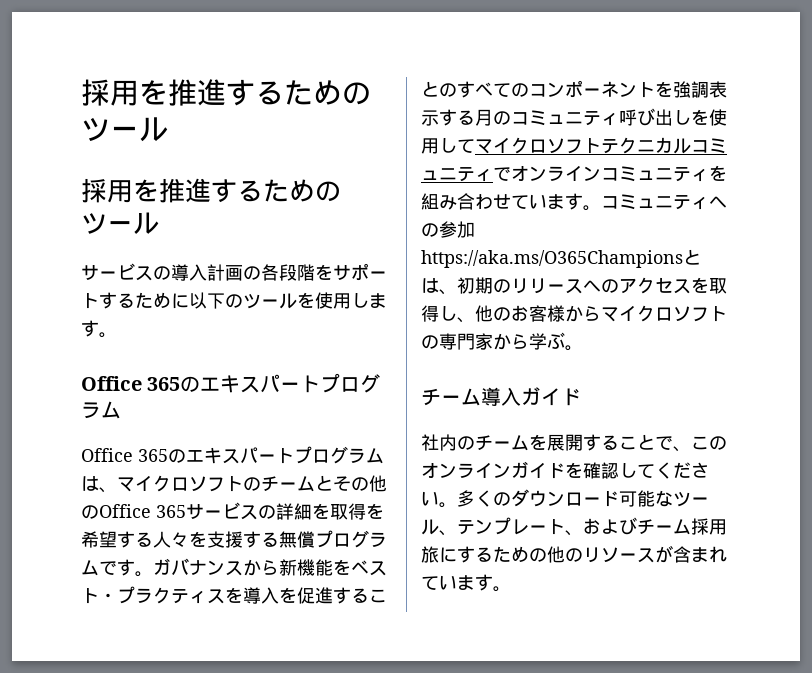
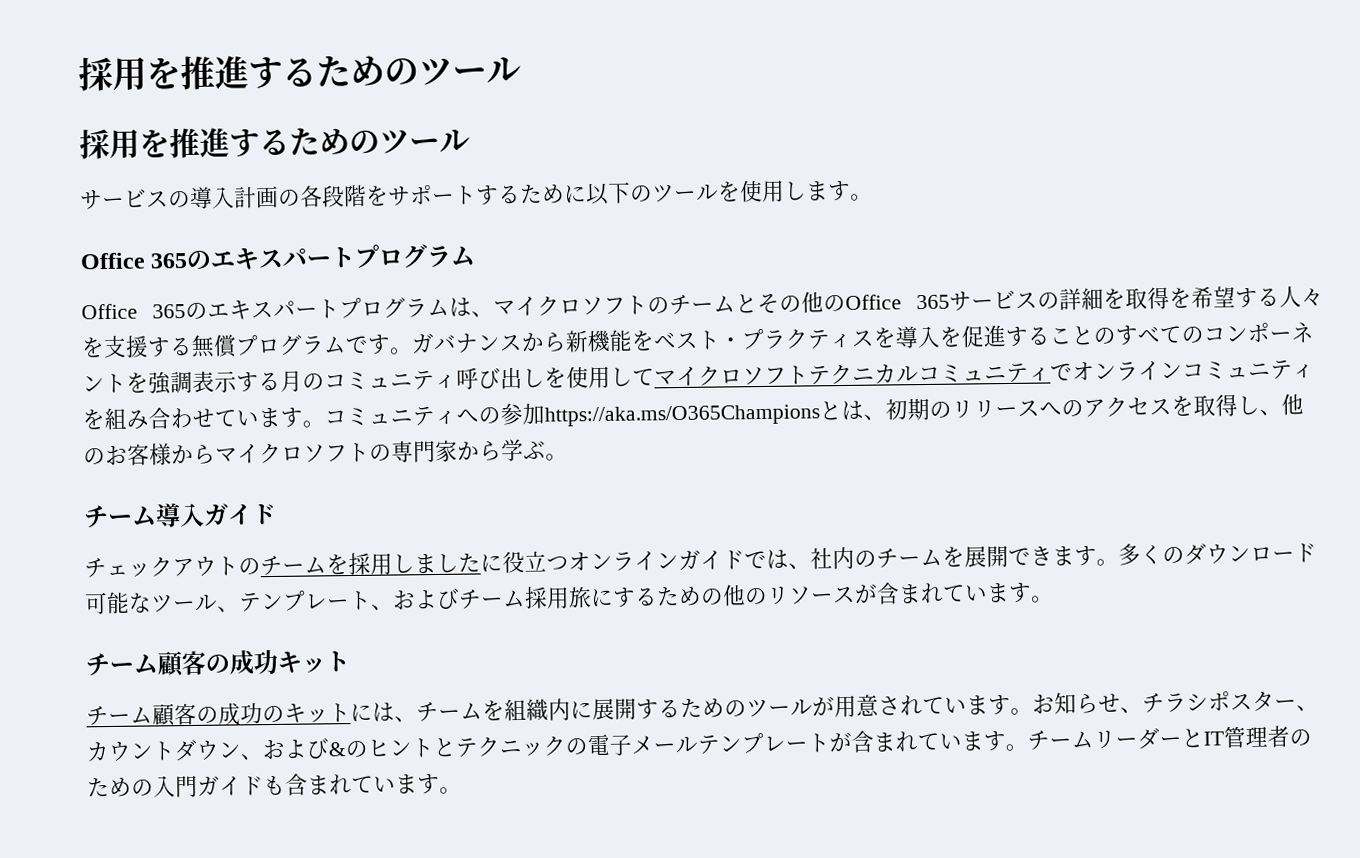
- 社内のチームを展開することで、このオンラインガイドを確認してください。
+ チェックアウトのチームを採用しましたに役立つオンラインガイドでは、社内のチームを展開できます。
+ チーム顧客の成功キット
+ チーム顧客の成功のキットには、チームを組織内に展開するためのツールが用意されています。お知らせ、チラシポスター、カウントダウン、および&のヒントとテクニックの電子メールテンプレートが含まれています。チームリーダーとIT管理者のための入門ガイドも含まれています。

